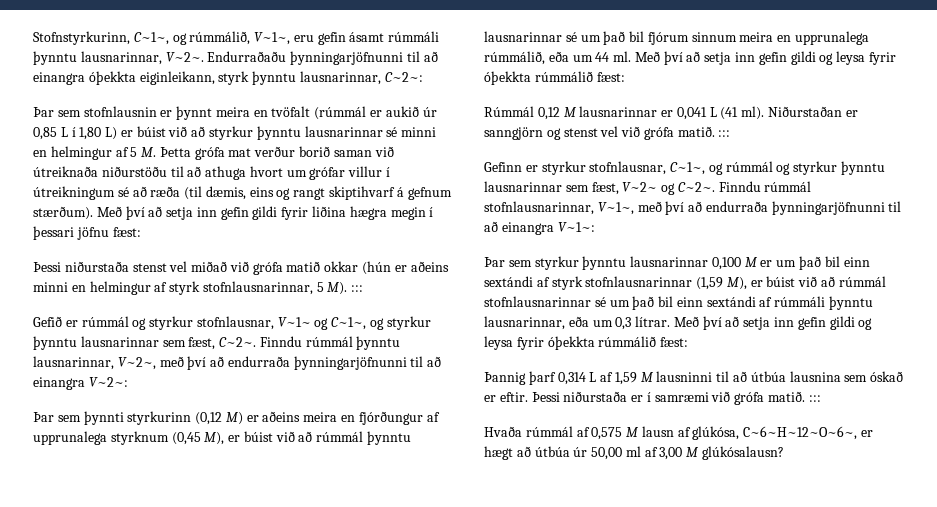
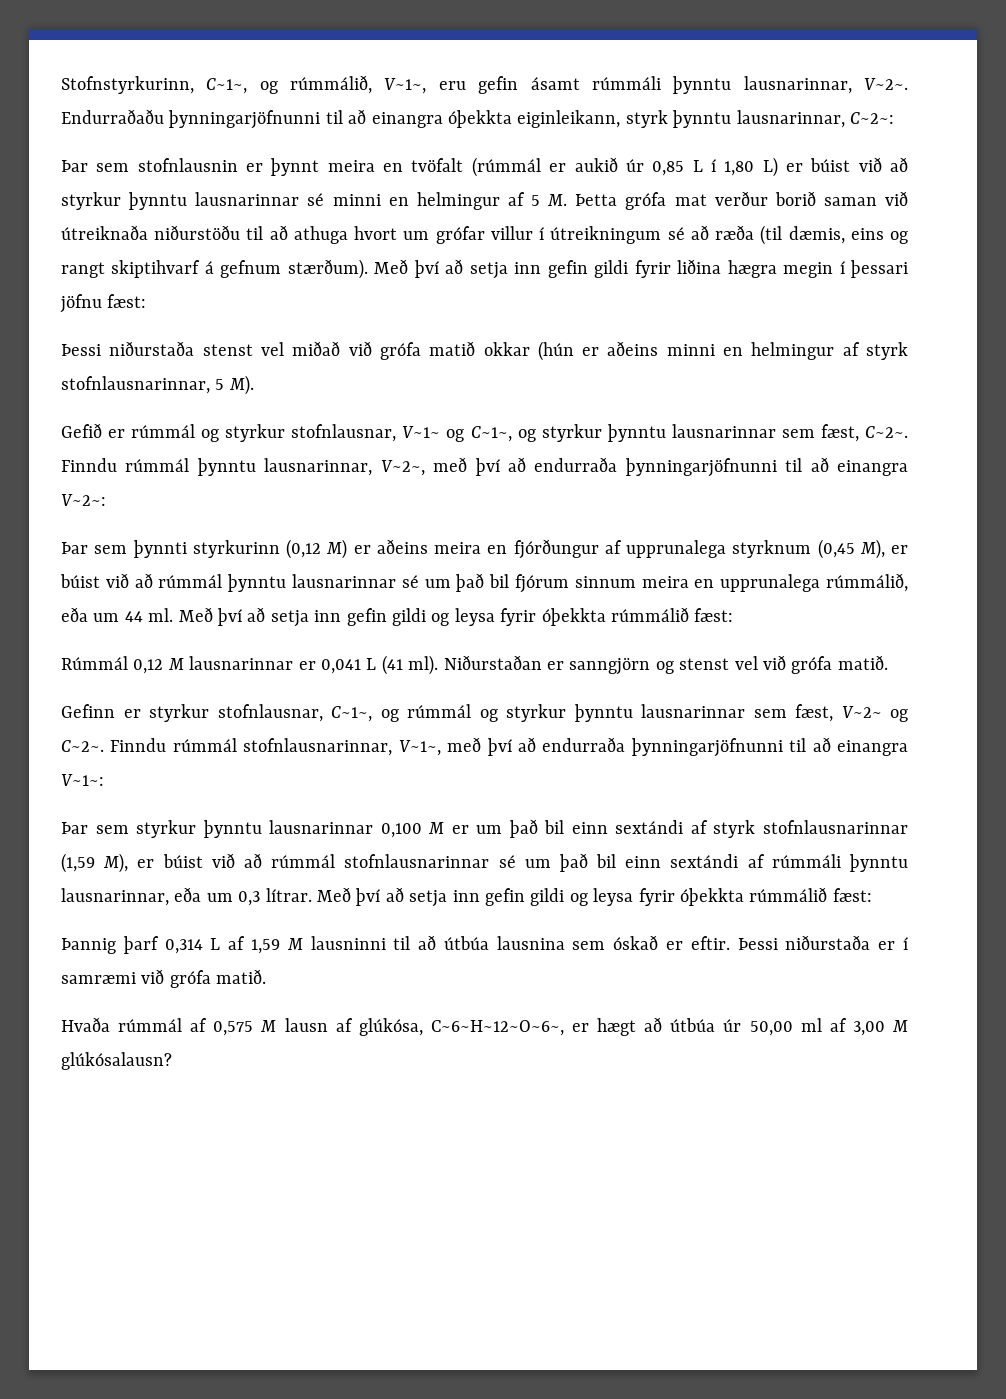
- Þessi niðurstaða stenst vel miðað við grófa matið okkar (hún er aðeins minni en helmingur af styrk stofnlausnarinnar, 5 M). :::
+ Þessi niðurstaða stenst vel miðað við grófa matið okkar (hún er aðeins minni en helmingur af styrk stofnlausnarinnar, 5 M).
- Niðurstaðan er sanngjörn og stenst vel við grófa matið. :::
+ Niðurstaðan er sanngjörn og stenst vel við grófa matið.
- Þessi niðurstaða er í samræmi við grófa matið. :::
+ Þessi niðurstaða er í samræmi við grófa matið.

